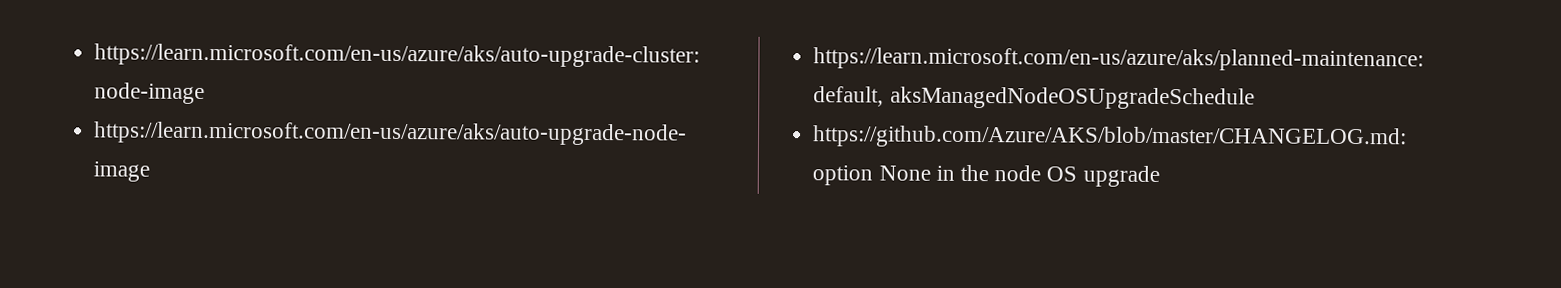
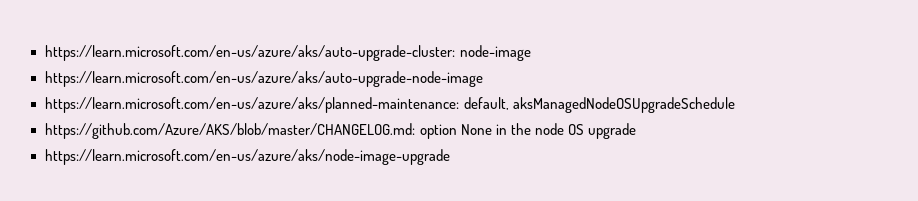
+ https://learn.microsoft.com/en-us/azure/aks/node-image-upgrade

